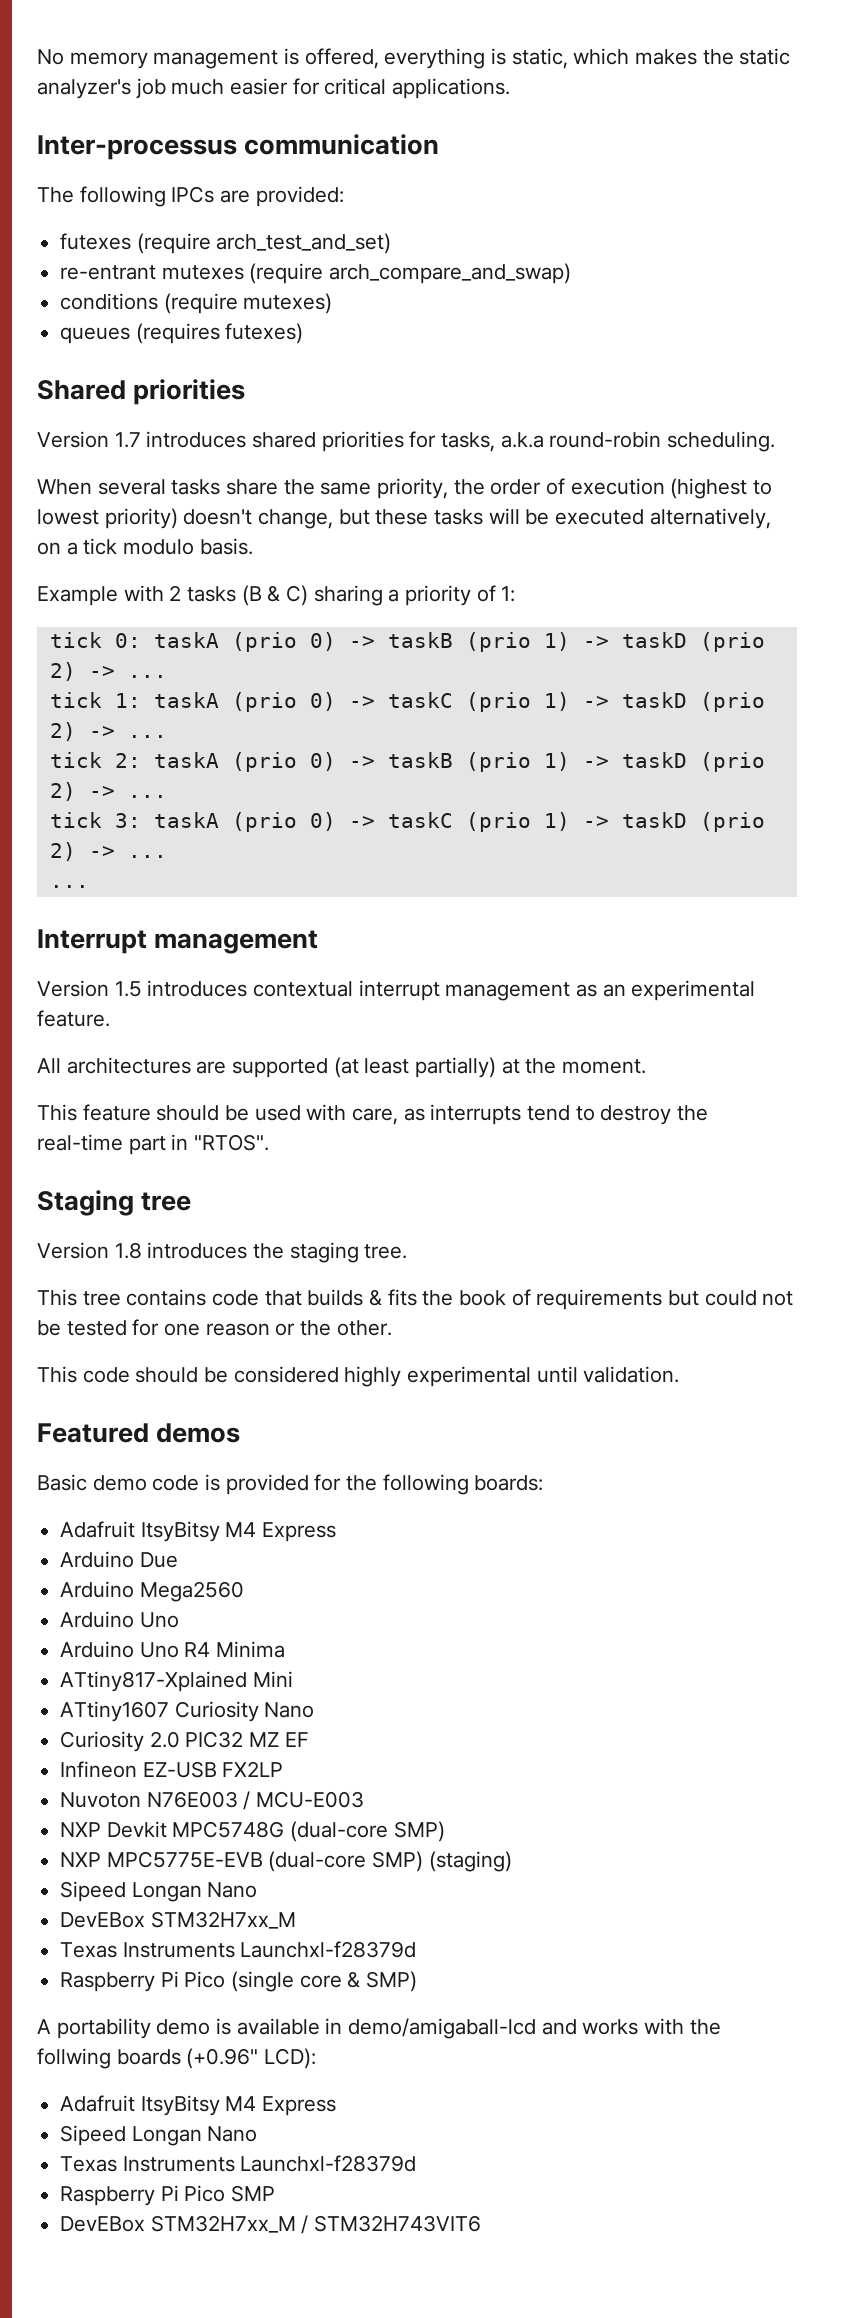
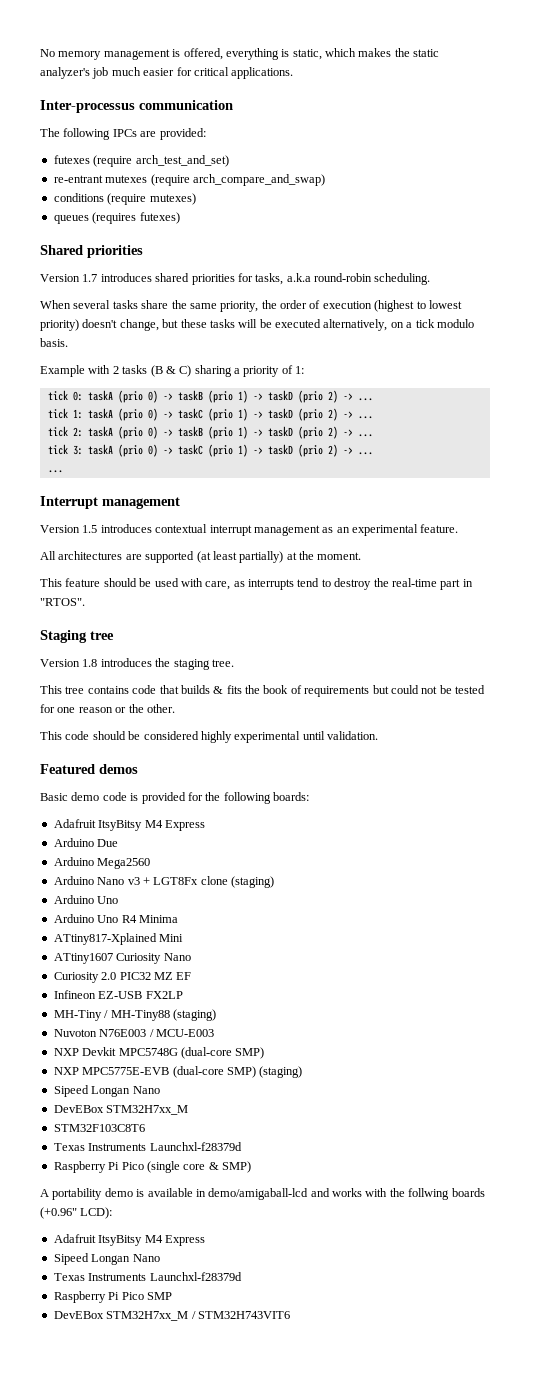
+ Arduino Nano v3 + LGT8Fx clone (staging)
+ MH-Tiny / MH-Tiny88 (staging)
+ STM32F103C8T6

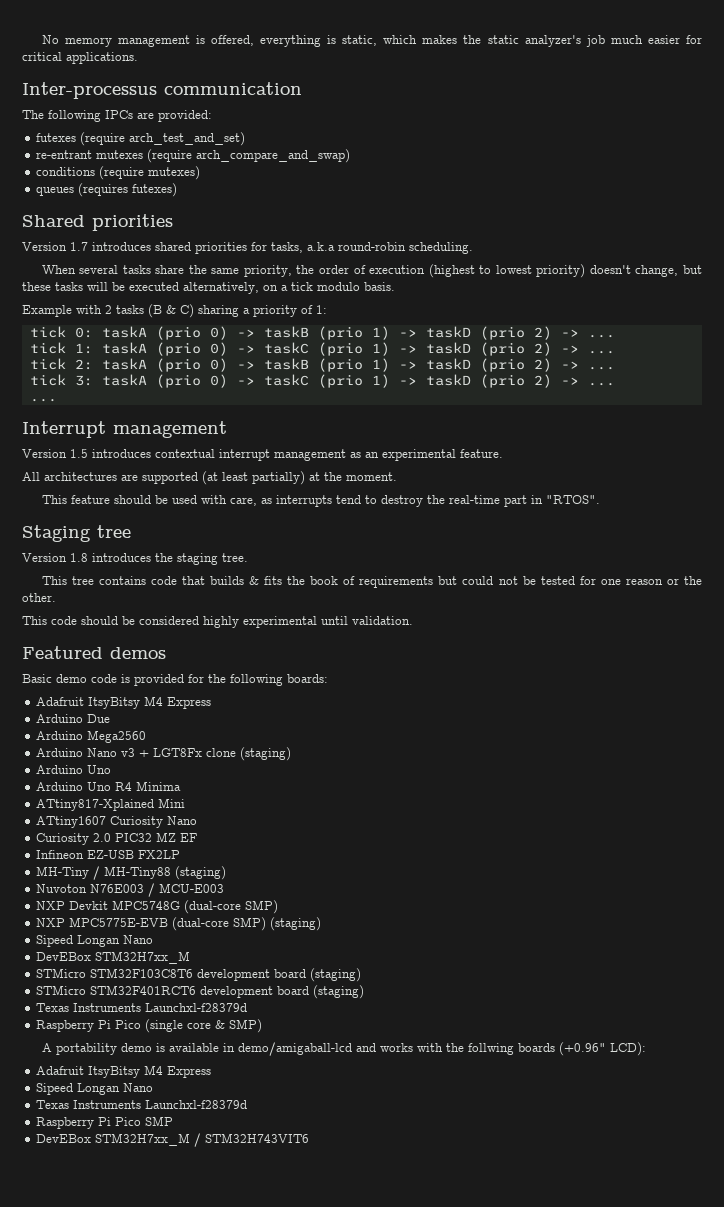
- STM32F103C8T6
+ STMicro STM32F103C8T6 development board (staging)
+ STMicro STM32F401RCT6 development board (staging)

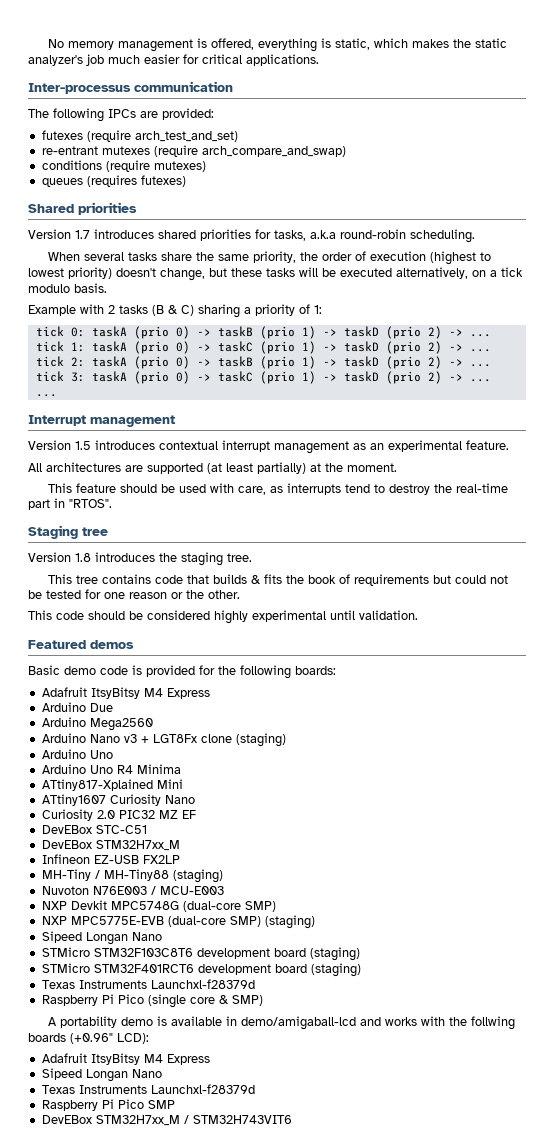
+ DevEBox STC-C51
+ DevEBox STM32H7xx_M
  NXP MPC5775E-EVB (dual-core SMP) (staging)
  Sipeed Longan Nano
- DevEBox STM32H7xx_M

